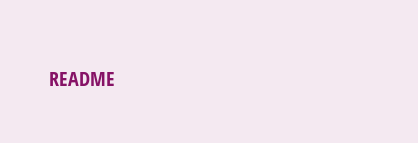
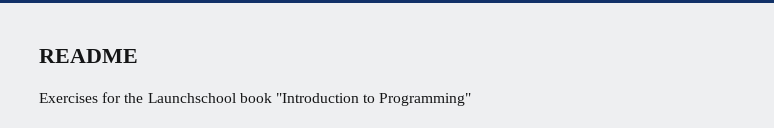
+ Exercises for the Launchschool book "Introduction to Programming"

